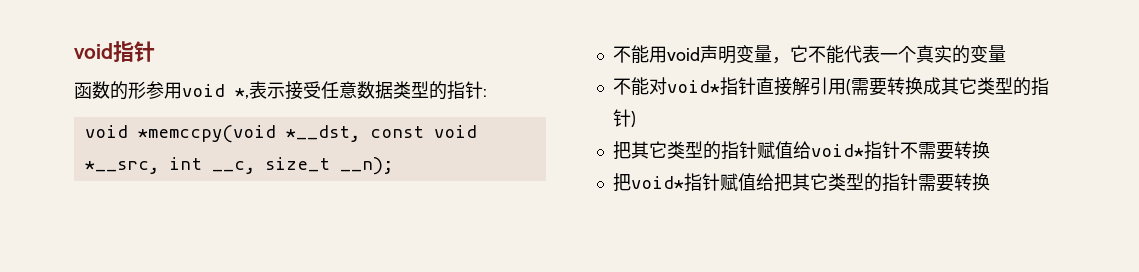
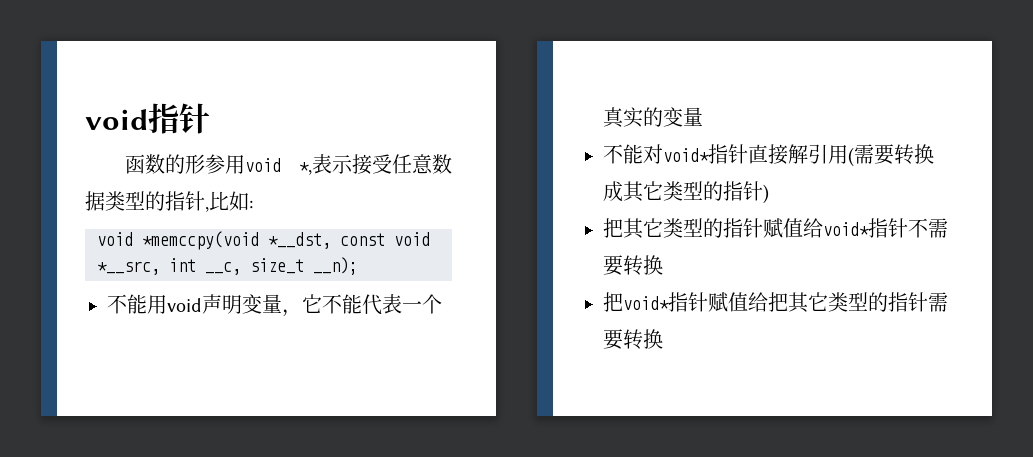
- 函数的形参用void *,表示接受任意数据类型的指针:
+ 函数的形参用void *,表示接受任意数据类型的指针,比如:

